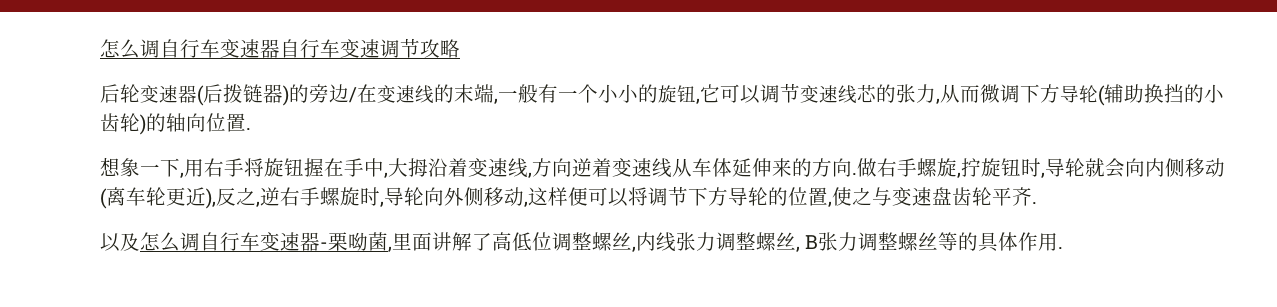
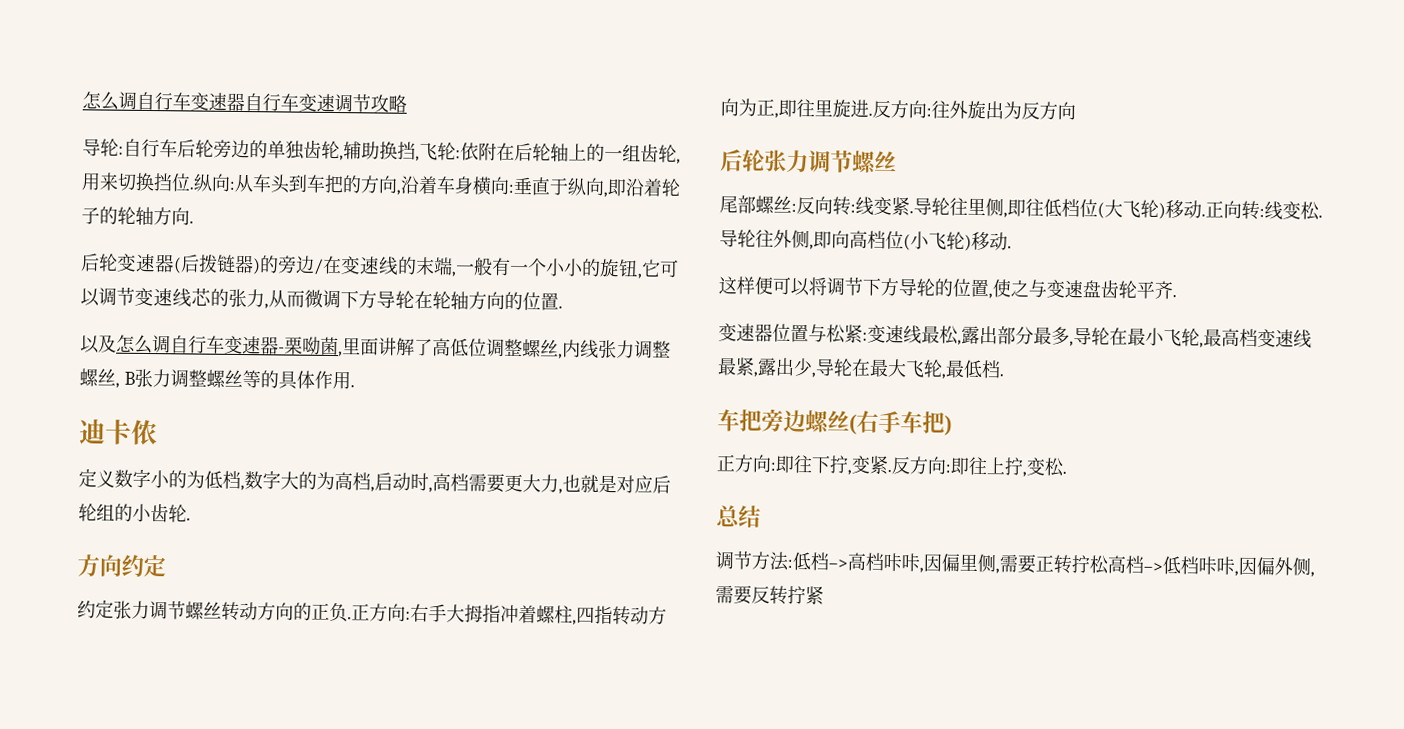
+ 导轮:自行车后轮旁边的单独齿轮,辅助换挡,飞轮:依附在后轮轴上的一组齿轮,用来切换挡位.纵向:从车头到车把的方向,沿着车身横向:垂直于纵向,即沿着轮子的轮轴方向.
- 后轮变速器(后拨链器)的旁边/在变速线的末端,一般有一个小小的旋钮,它可以调节变速线芯的张力,从而微调下方导轮(辅助换挡的小齿轮)的轴向位置.
- 想象一下,用右手将旋钮握在手中,大拇沿着变速线,方向逆着变速线从车体延伸来的方向.做右手螺旋,拧旋钮时,导轮就会向内侧移动(离车轮更近),反之,逆右手螺旋时,导轮向外侧移动,这样便可以将调节下方导轮的位置,使之与变速盘齿轮平齐.
+ 后轮变速器(后拨链器)的旁边/在变速线的末端,一般有一个小小的旋钮,它可以调节变速线芯的张力,从而微调下方导轮在轮轴方向的位置.
+ 迪卡侬
+ 定义数字小的为低档,数字大的为高档,启动时,高档需要更大力,也就是对应后轮组的小齿轮.
+ 方向约定
+ 约定张力调节螺丝转动方向的正负.正方向:右手大拇指冲着螺柱,四指转动方向为正,即往里旋进.反方向:往外旋出为反方向
+ 后轮张力调节螺丝
+ 尾部螺丝:反向转:线变紧.导轮往里侧,即往低档位(大飞轮)移动.正向转:线变松.导轮往外侧,即向高档位(小飞轮)移动.
+ 这样便可以将调节下方导轮的位置,使之与变速盘齿轮平齐.
+ 变速器位置与松紧:变速线最松,露出部分最多,导轮在最小飞轮,最高档变速线最紧,露出少,导轮在最大飞轮,最低档.
+ 车把旁边螺丝(右手车把)
+ 正方向:即往下拧,变紧.反方向:即往上拧,变松.
+ 总结
+ 调节方法:低档–>高档咔咔,因偏里侧,需要正转拧松高档–>低档咔咔,因偏外侧,需要反转拧紧

